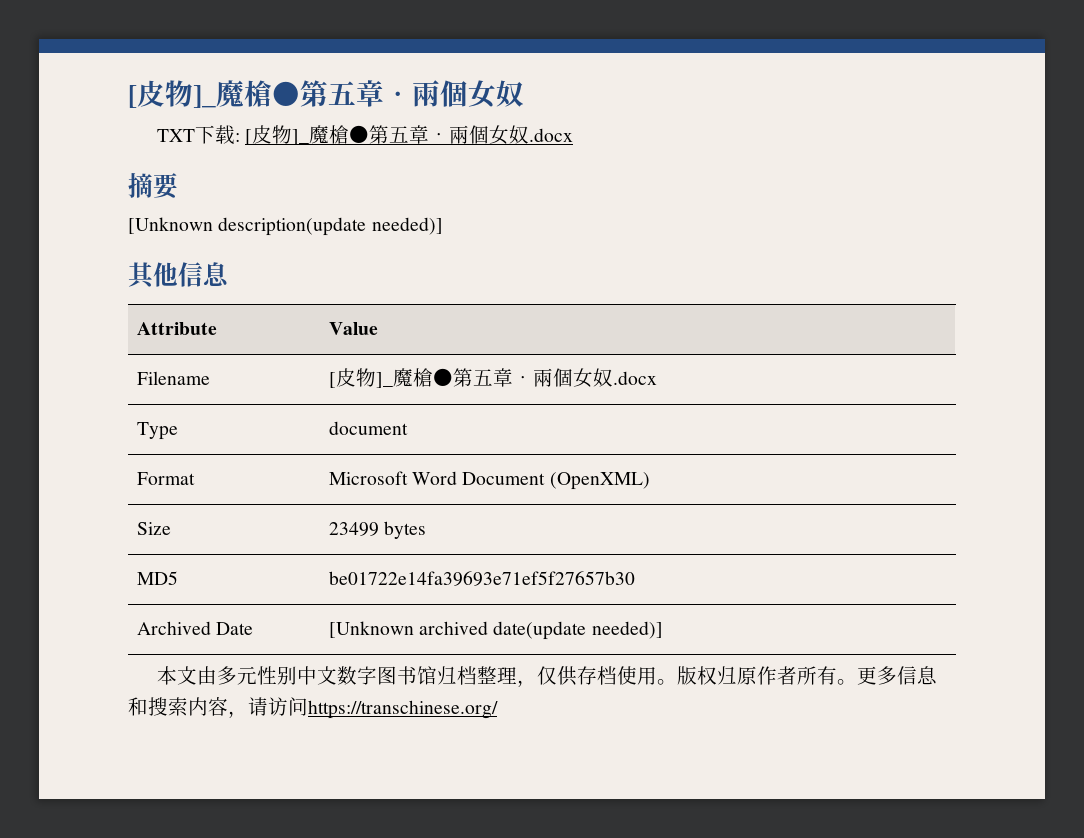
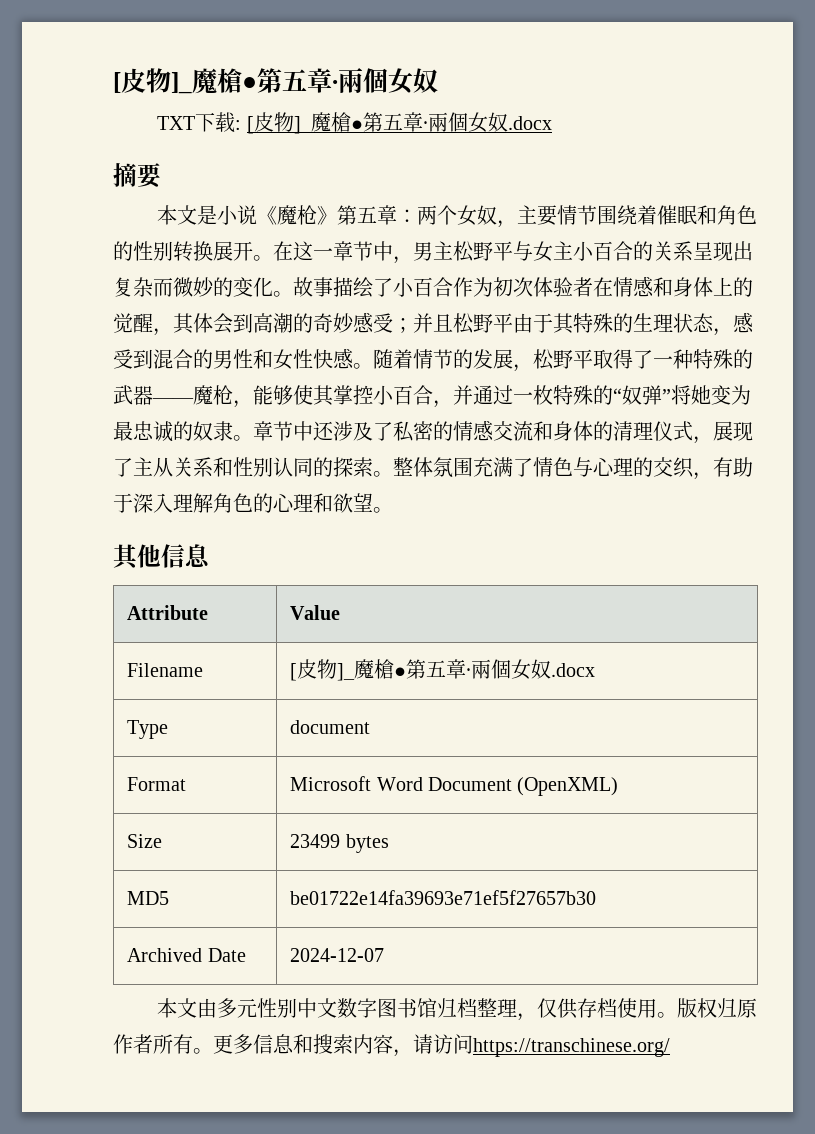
- [Unknown description(update needed)]
+ 本文是小说《魔枪》第五章：两个女奴，主要情节围绕着催眠和角色的性别转换展开。在这一章节中，男主松野平与女主小百合的关系呈现出复杂而微妙的变化。故事描绘了小百合作为初次体验者在情感和身体上的觉醒，其体会到高潮的奇妙感受；并且松野平由于其特殊的生理状态，感受到混合的男性和女性快感。随着情节的发展，松野平取得了一种特殊的武器——魔枪，能够使其掌控小百合，并通过一枚特殊的“奴弹”将她变为最忠诚的奴隶。章节中还涉及了私密的情感交流和身体的清理仪式，展现了主从关系和性别认同的探索。整体氛围充满了情色与心理的交织，有助于深入理解角色的心理和欲望。
- Archived Date | [Unknown archived date(update needed)]
+ Archived Date | 2024-12-07

